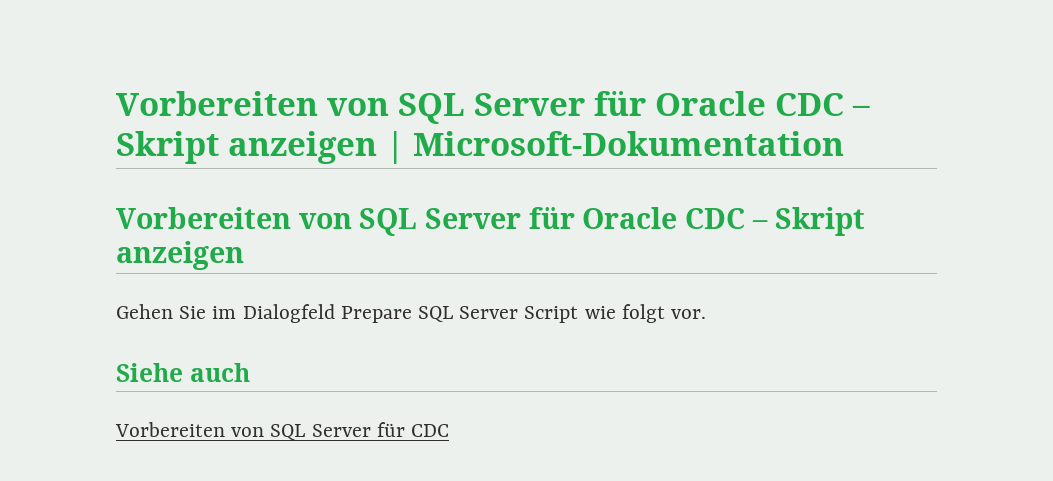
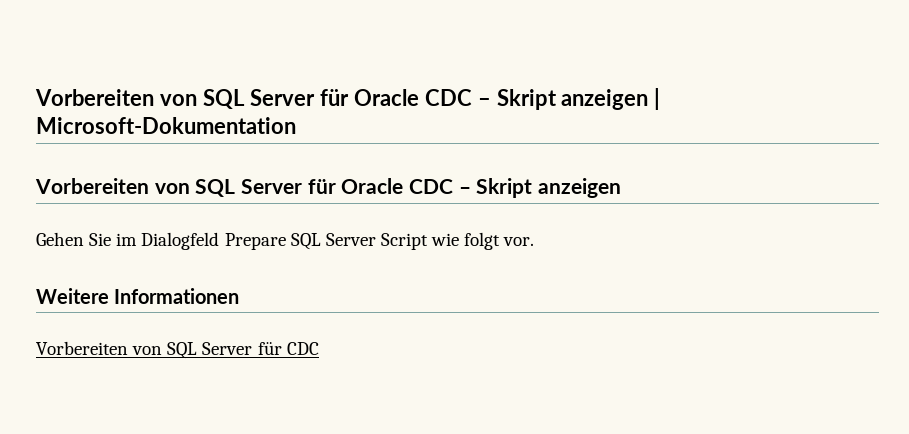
- Siehe auch
+ Weitere Informationen

